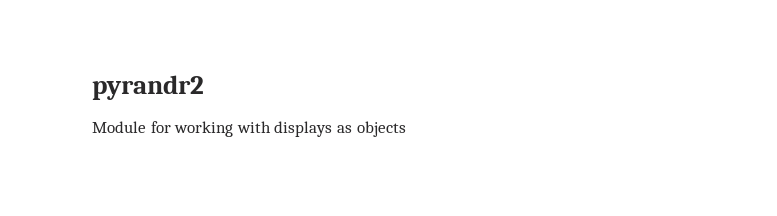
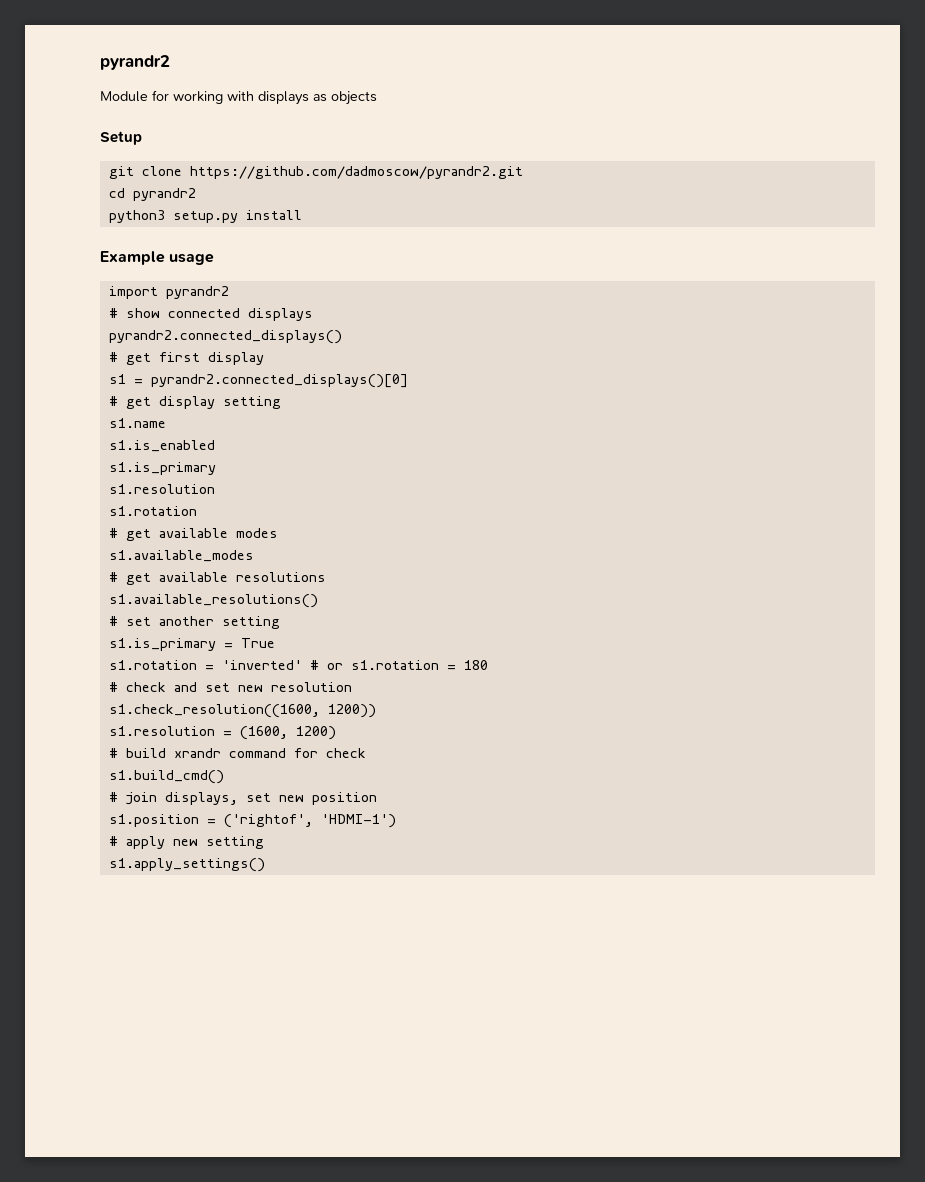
+ Setup
+ git clone https://github.com/dadmoscow/pyrandr2.git
+ cd pyrandr2
+ python3 setup.py install
+ Example usage
+ import pyrandr2
+ # show connected displays
+ pyrandr2.connected_displays()
+ # get first display
+ s1 = pyrandr2.connected_displays()[0]
+ # get display setting
+ s1.name
+ s1.is_enabled
+ s1.is_primary
+ s1.resolution
+ s1.rotation
+ # get available modes
+ s1.available_modes
+ # get available resolutions
+ s1.available_resolutions()
+ # set another setting
+ s1.is_primary = True
+ s1.rotation = 'inverted' # or s1.rotation = 180
+ # check and set new resolution
+ s1.check_resolution((1600, 1200))
+ s1.resolution = (1600, 1200)
+ # build xrandr command for check
+ s1.build_cmd()
+ # join displays, set new position
+ s1.position = ('rightof', 'HDMI-1')
+ # apply new setting
+ s1.apply_settings()

